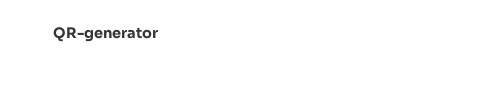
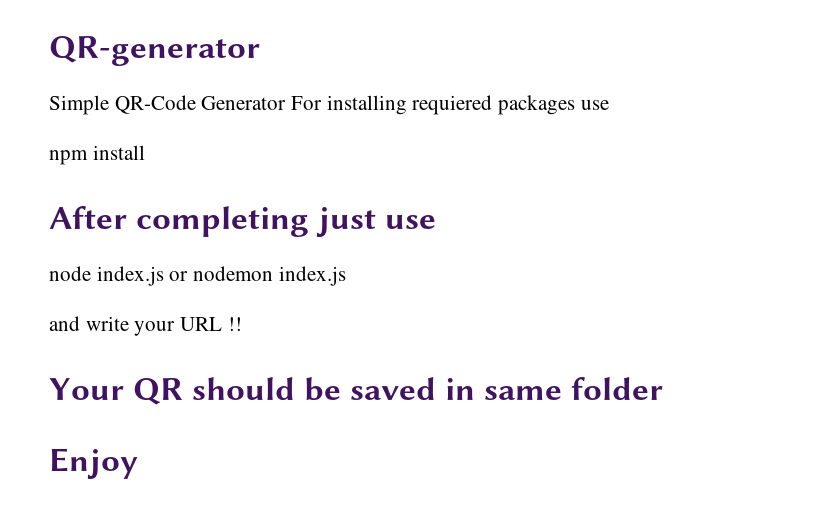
+ Simple QR-Code Generator For installing requiered packages use
+ npm install
+ After completing just use
+ node index.js or nodemon index.js
+ and write your URL !!
+ Your QR should be saved in same folder
+ Enjoy

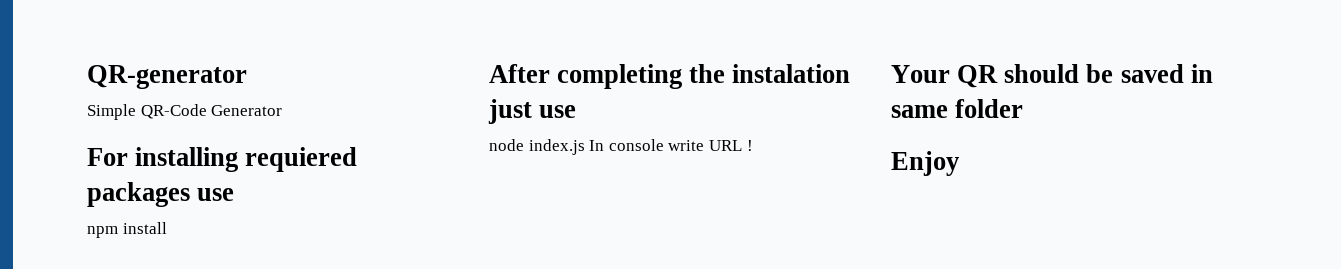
- Simple QR-Code Generator For installing requiered packages use
+ Simple QR-Code Generator
+ For installing requiered packages use
- After completing just use
+ After completing the instalation just use
- node index.js or nodemon index.js
- and write your URL !!
+ node index.js In console write URL !

